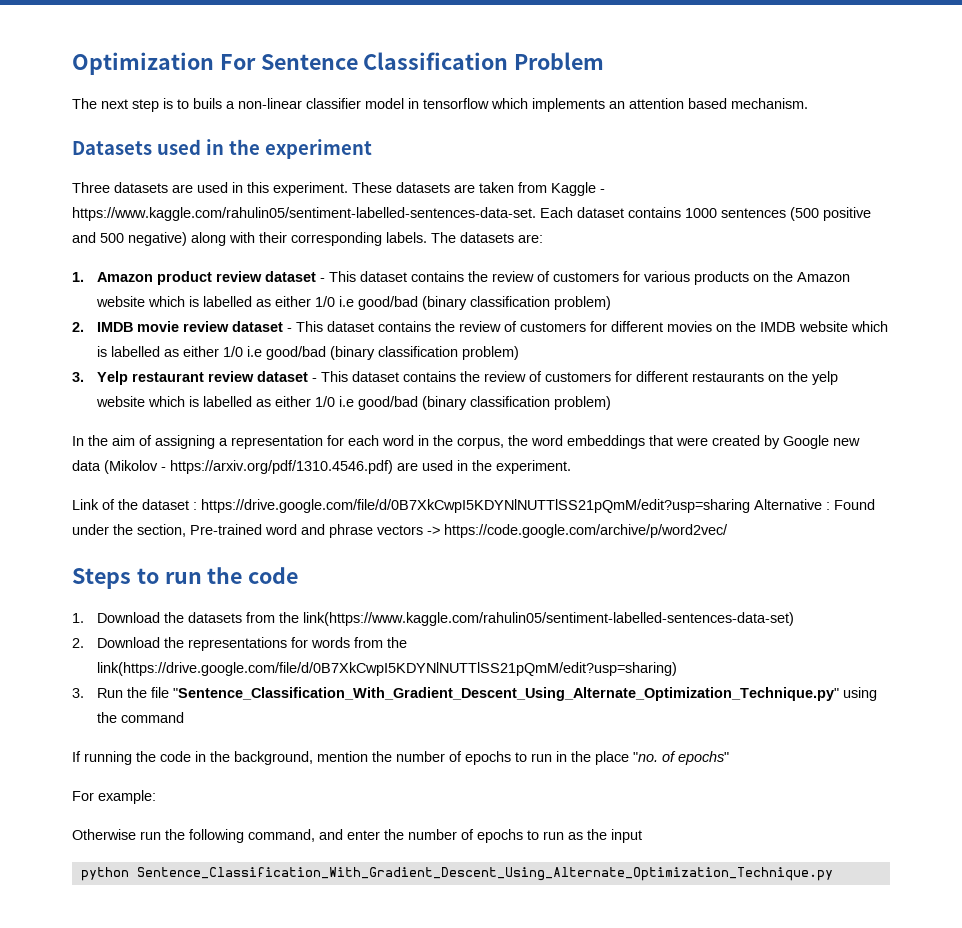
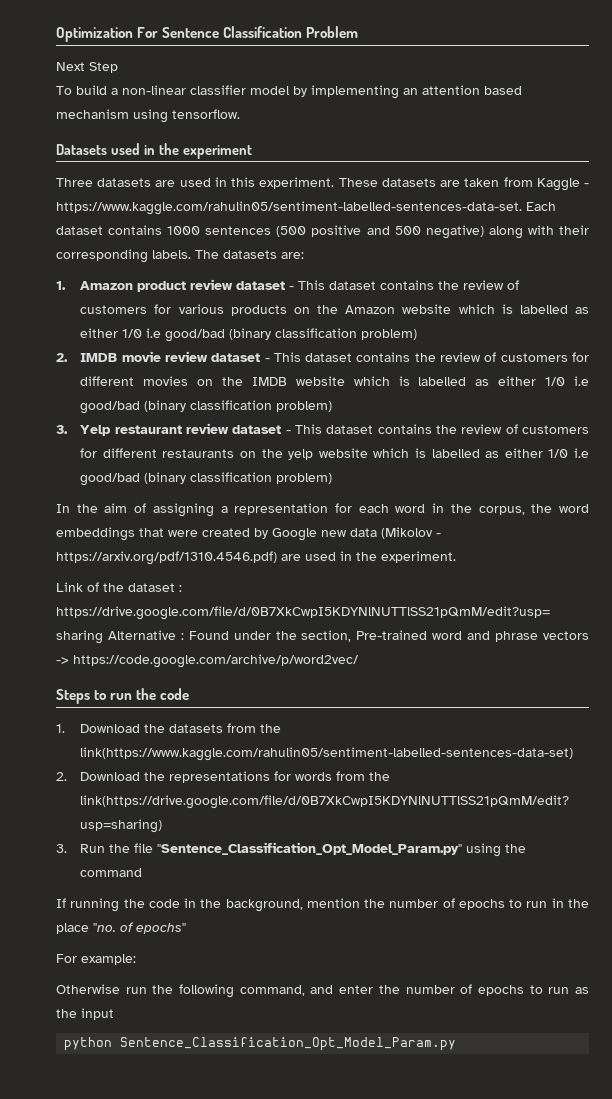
- The next step is to buils a non-linear classifier model in tensorflow which implements an attention based mechanism.
+ Next Step
+ To build a non-linear classifier model by implementing an attention based mechanism using tensorflow.
- 3. Run the file "Sentence_Classification_With_Gradient_Descent_Using_Alternate_Optimization_Technique.py" using the command
+ 3. Run the file "Sentence_Classification_Opt_Model_Param.py" using the command
- python Sentence_Classification_With_Gradient_Descent_Using_Alternate_Optimization_Technique.py
+ python Sentence_Classification_Opt_Model_Param.py

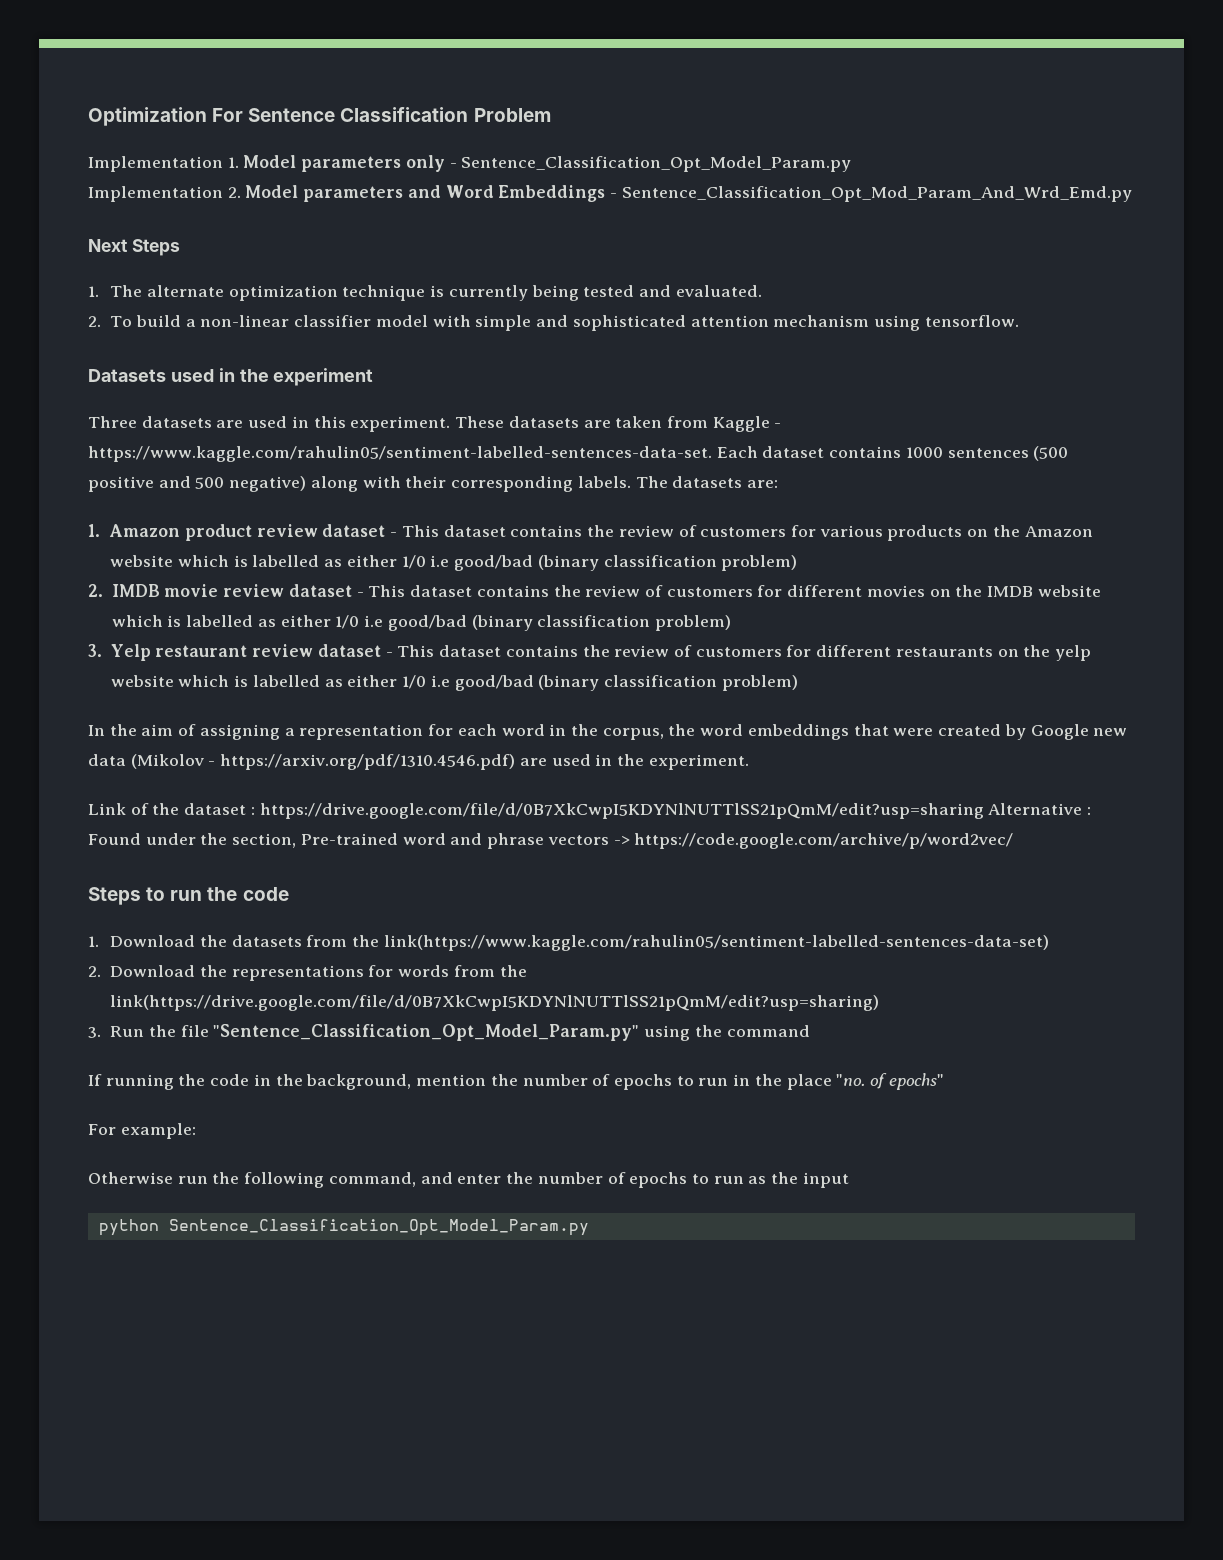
- Next Step
- To build a non-linear classifier model by implementing an attention based mechanism using tensorflow.
+ Implementation 1. Model parameters only - Sentence_Classification_Opt_Model_Param.py
+ Implementation 2. Model parameters and Word Embeddings - Sentence_Classification_Opt_Mod_Param_And_Wrd_Emd.py
+ Next Steps
+ 1. The alternate optimization technique is currently being tested and evaluated.
+ 2. To build a non-linear classifier model with simple and sophisticated attention mechanism using tensorflow.

